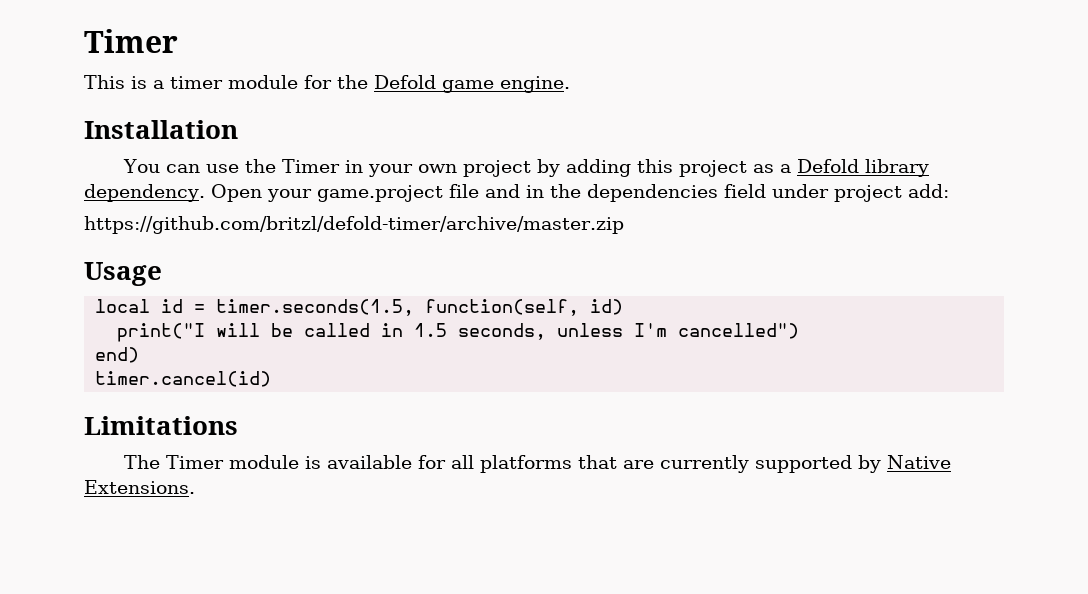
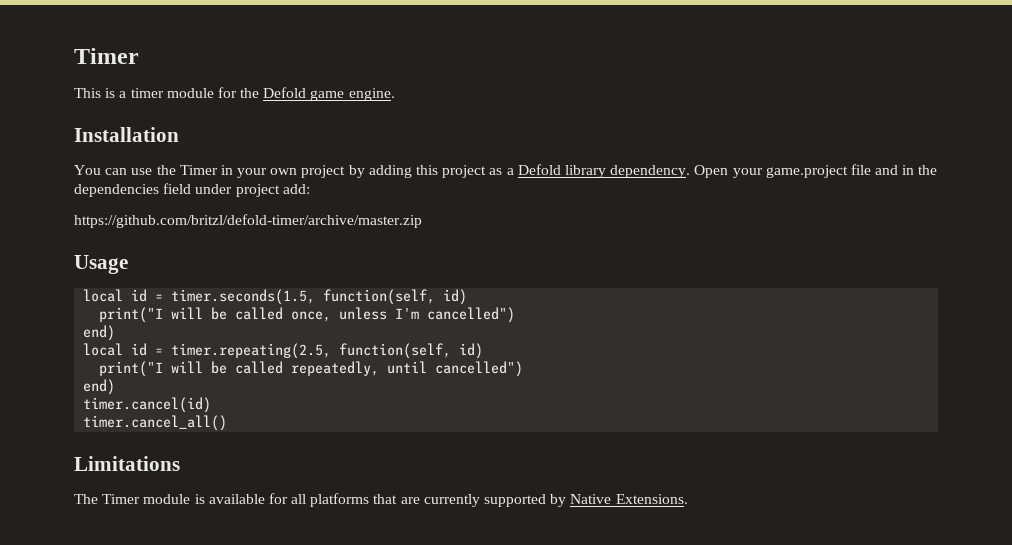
- print("I will be called in 1.5 seconds, unless I'm cancelled")
+ print("I will be called once, unless I'm cancelled")
+ local id = timer.repeating(2.5, function(self, id)
+ print("I will be called repeatedly, until cancelled")
+ end)
+ timer.cancel_all()

